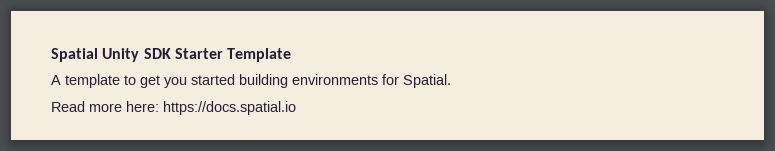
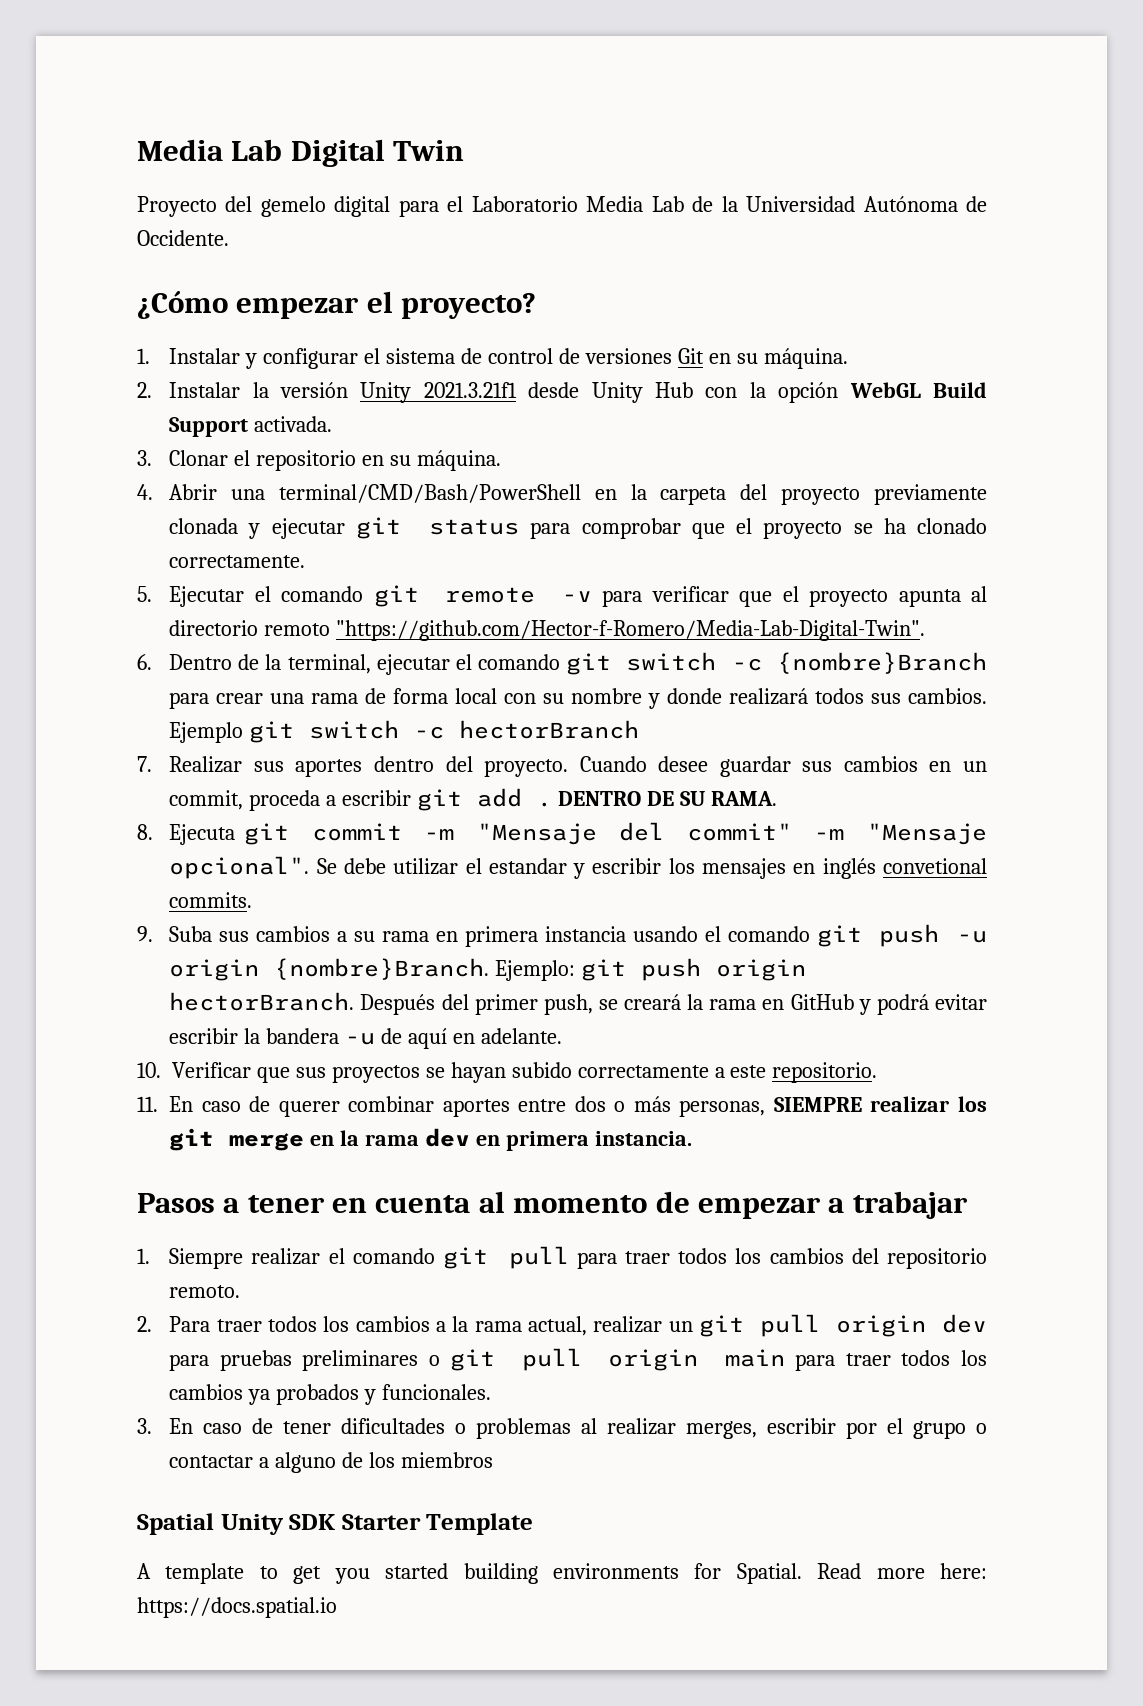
+ Media Lab Digital Twin
+ Proyecto del gemelo digital para el Laboratorio Media Lab de la Universidad Autónoma de Occidente.
+ ¿Cómo empezar el proyecto?
+ 1. Instalar y configurar el sistema de control de versiones Git en su máquina.
+ 2. Instalar la versión Unity 2021.3.21f1 desde Unity Hub con la opción WebGL Build Support activada.
+ 3. Clonar el repositorio en su máquina.
+ 4. Abrir una terminal/CMD/Bash/PowerShell en la carpeta del proyecto previamente clonada y ejecutar git status para comprobar que el proyecto se ha clonado correctamente.
+ 5. Ejecutar el comando git remote -v para verificar que el proyecto apunta al directorio remoto "https://github.com/Hector-f-Romero/Media-Lab-Digital-Twin".
+ 6. Dentro de la terminal, ejecutar el comando git switch -c {nombre}Branch para crear una rama de forma local con su nombre y donde realizará todos sus cambios. Ejemplo git switch -c hectorBranch
+ 7. Realizar sus aportes dentro del proyecto. Cuando desee guardar sus cambios en un commit, proceda a escribir git add . DENTRO DE SU RAMA.
+ 8. Ejecuta git commit -m "Mensaje del commit" -m "Mensaje opcional". Se debe utilizar el estandar y escribir los mensajes en inglés convetional commits.
+ 9. Suba sus cambios a su rama en primera instancia usando el comando git push -u origin {nombre}Branch. Ejemplo: git push origin hectorBranch. Después del primer push, se creará la rama en GitHub y podrá evitar escribir la bandera -u de aquí en adelante.
+ 10. Verificar que sus proyectos se hayan subido correctamente a este repositorio.
+ 11. En caso de querer combinar aportes entre dos o más personas, SIEMPRE realizar los git merge en la rama dev en primera instancia.
+ Pasos a tener en cuenta al momento de empezar a trabajar
+ 1. Siempre realizar el comando git pull para traer todos los cambios del repositorio remoto.
+ 2. Para traer todos los cambios a la rama actual, realizar un git pull origin dev para pruebas preliminares o git pull origin main para traer todos los cambios ya probados y funcionales.
+ 3. En caso de tener dificultades o problemas al realizar merges, escribir por el grupo o contactar a alguno de los miembros
- A template to get you started building environments for Spatial.
- Read more here: https://docs.spatial.io
+ A template to get you started building environments for Spatial. Read more here: https://docs.spatial.io

